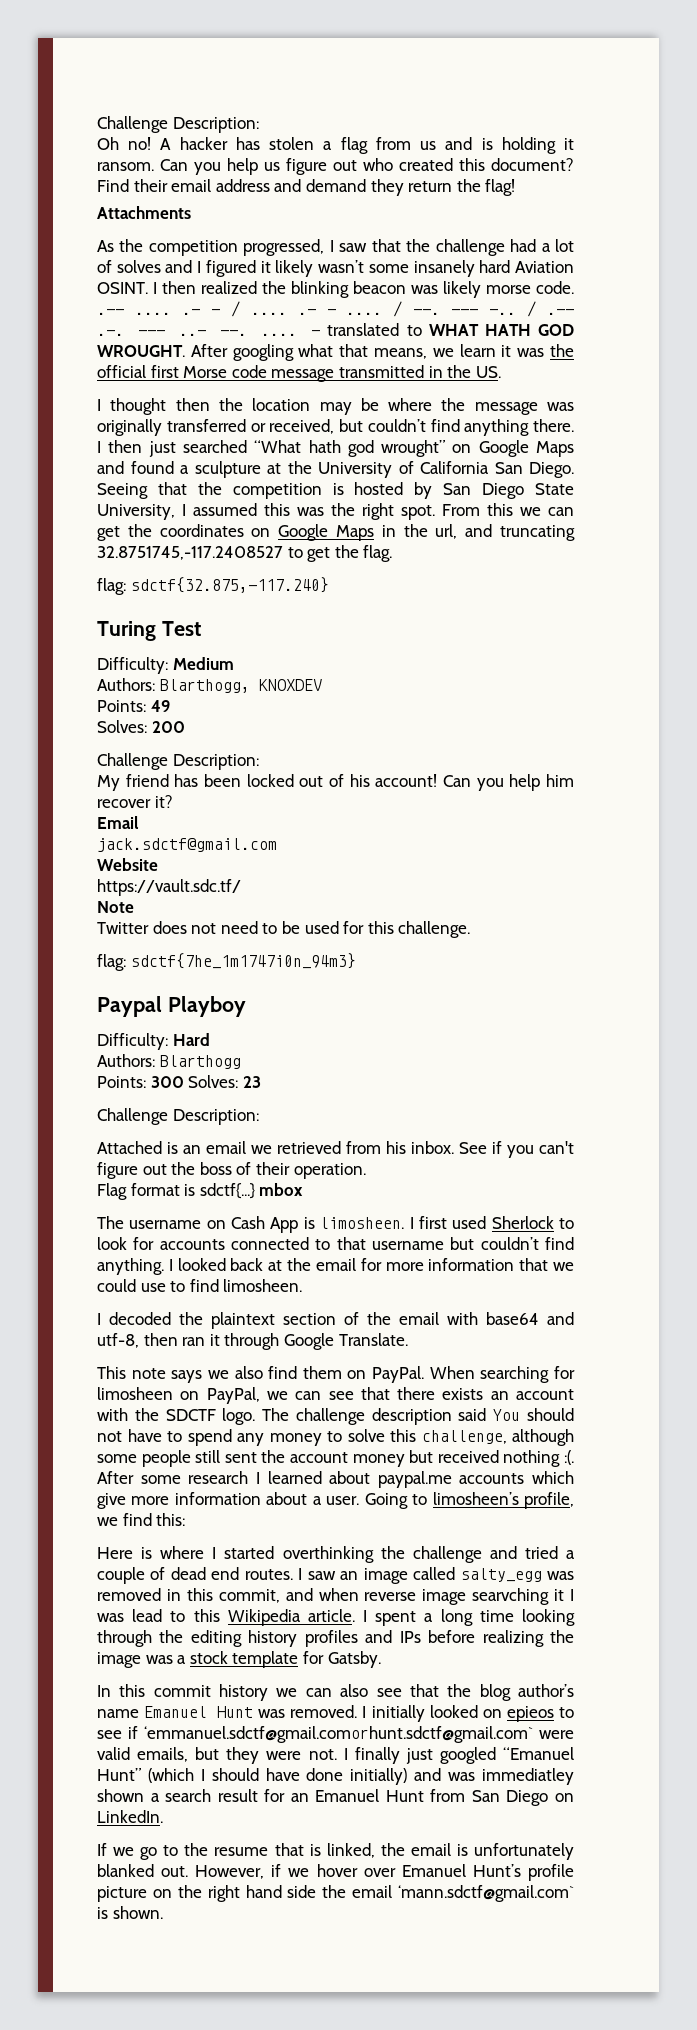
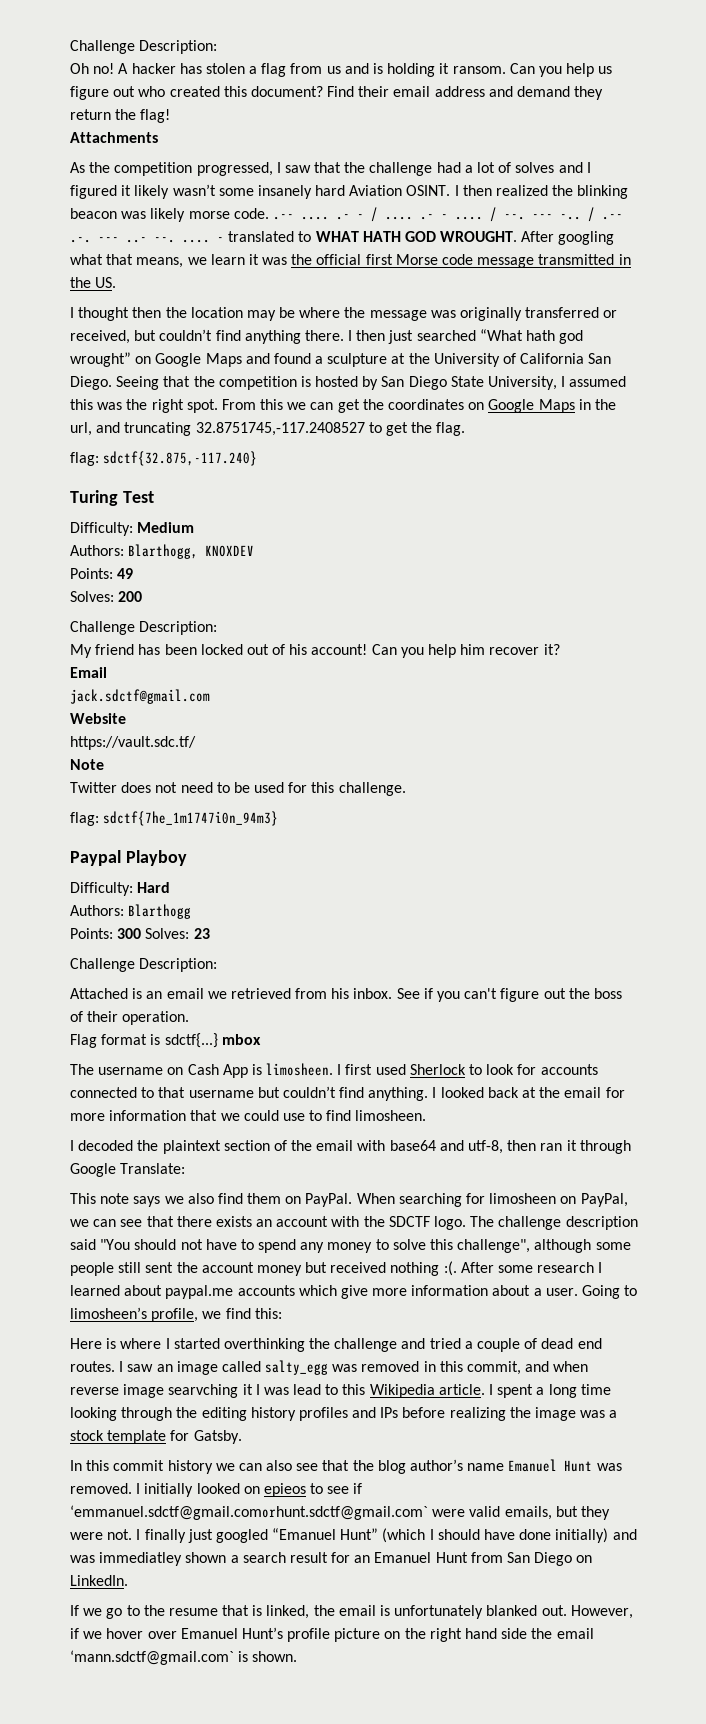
- I decoded the plaintext section of the email with base64 and utf-8, then ran it through Google Translate.
+ I decoded the plaintext section of the email with base64 and utf-8, then ran it through Google Translate:
- The challenge description said You should not have to spend any money to solve this challenge, although some people still sent the account money but received nothing :(.
+ The challenge description said "You should not have to spend any money to solve this challenge", although some people still sent the account money but received nothing :(.

